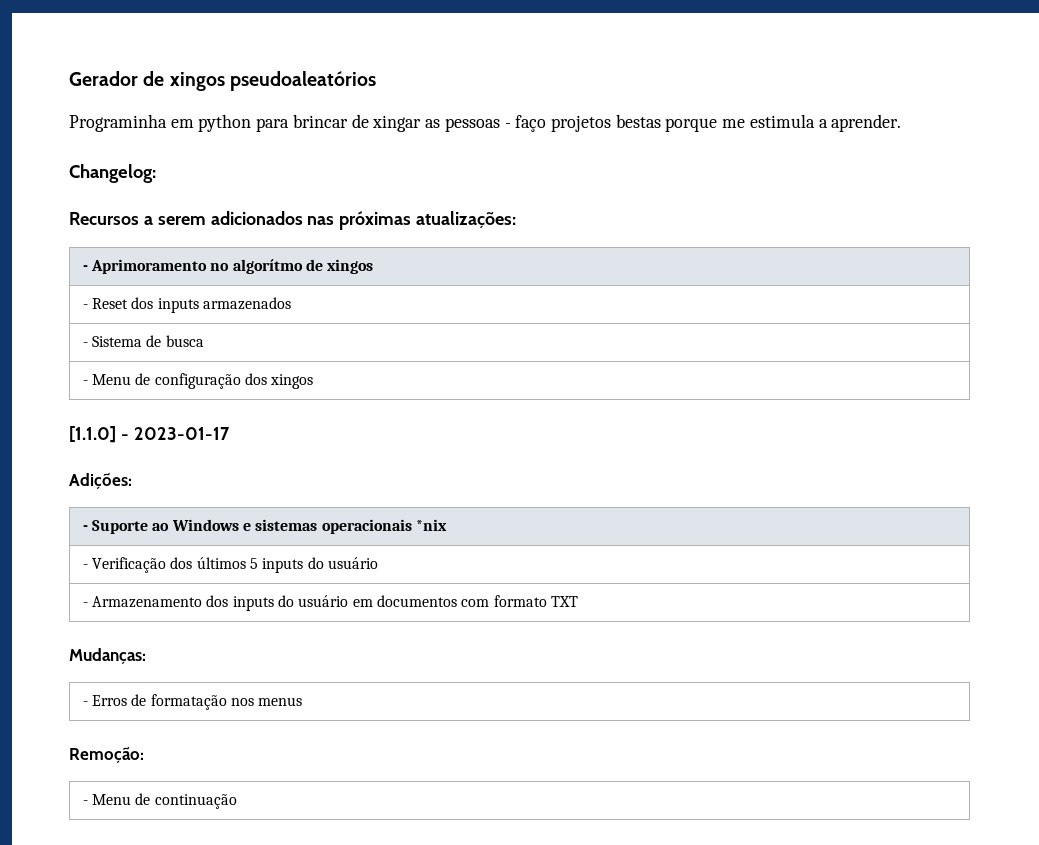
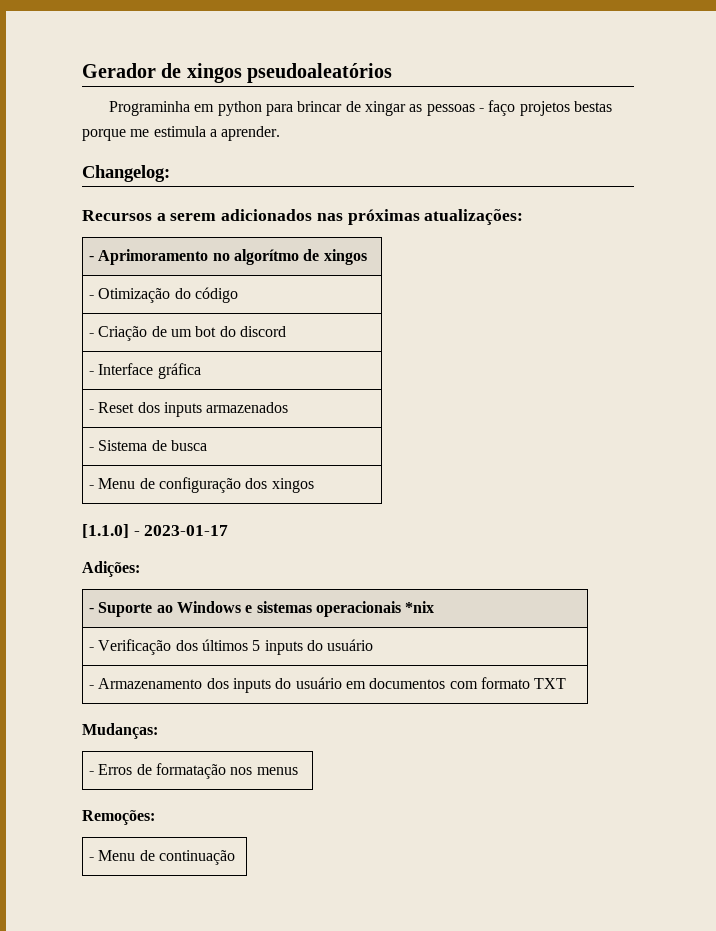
+ - Otimização do código
+ - Criação de um bot do discord
+ - Interface gráfica
- Remoção:
+ Remoções:

